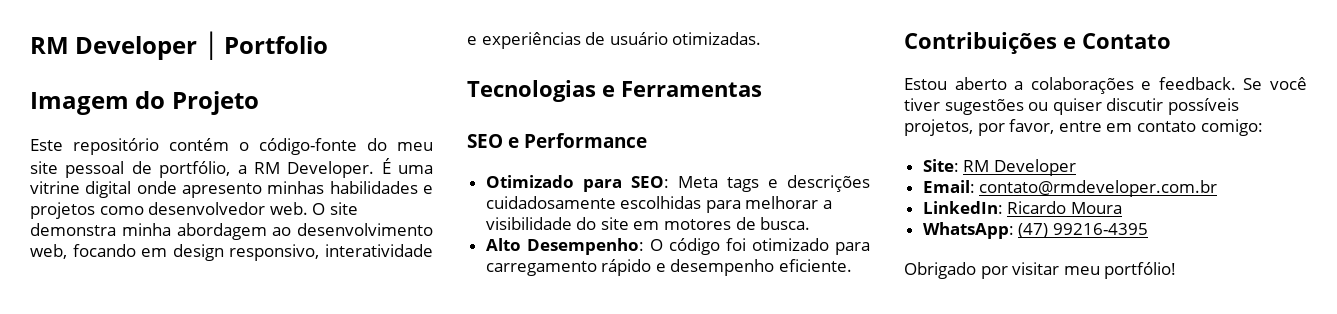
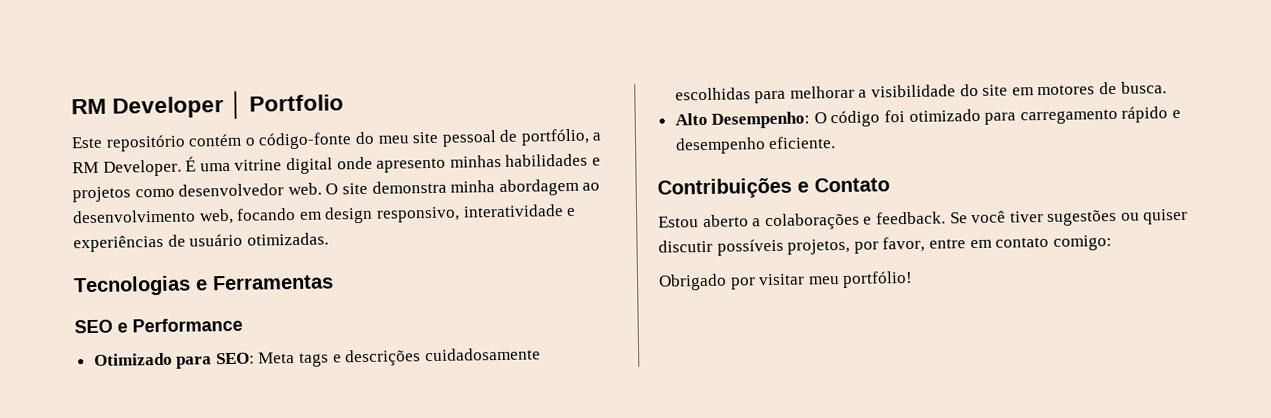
- Imagem do Projeto
- Site: RM Developer
- Email: contato@rmdeveloper.com.br
- LinkedIn: Ricardo Moura
- WhatsApp: (47) 99216-4395

